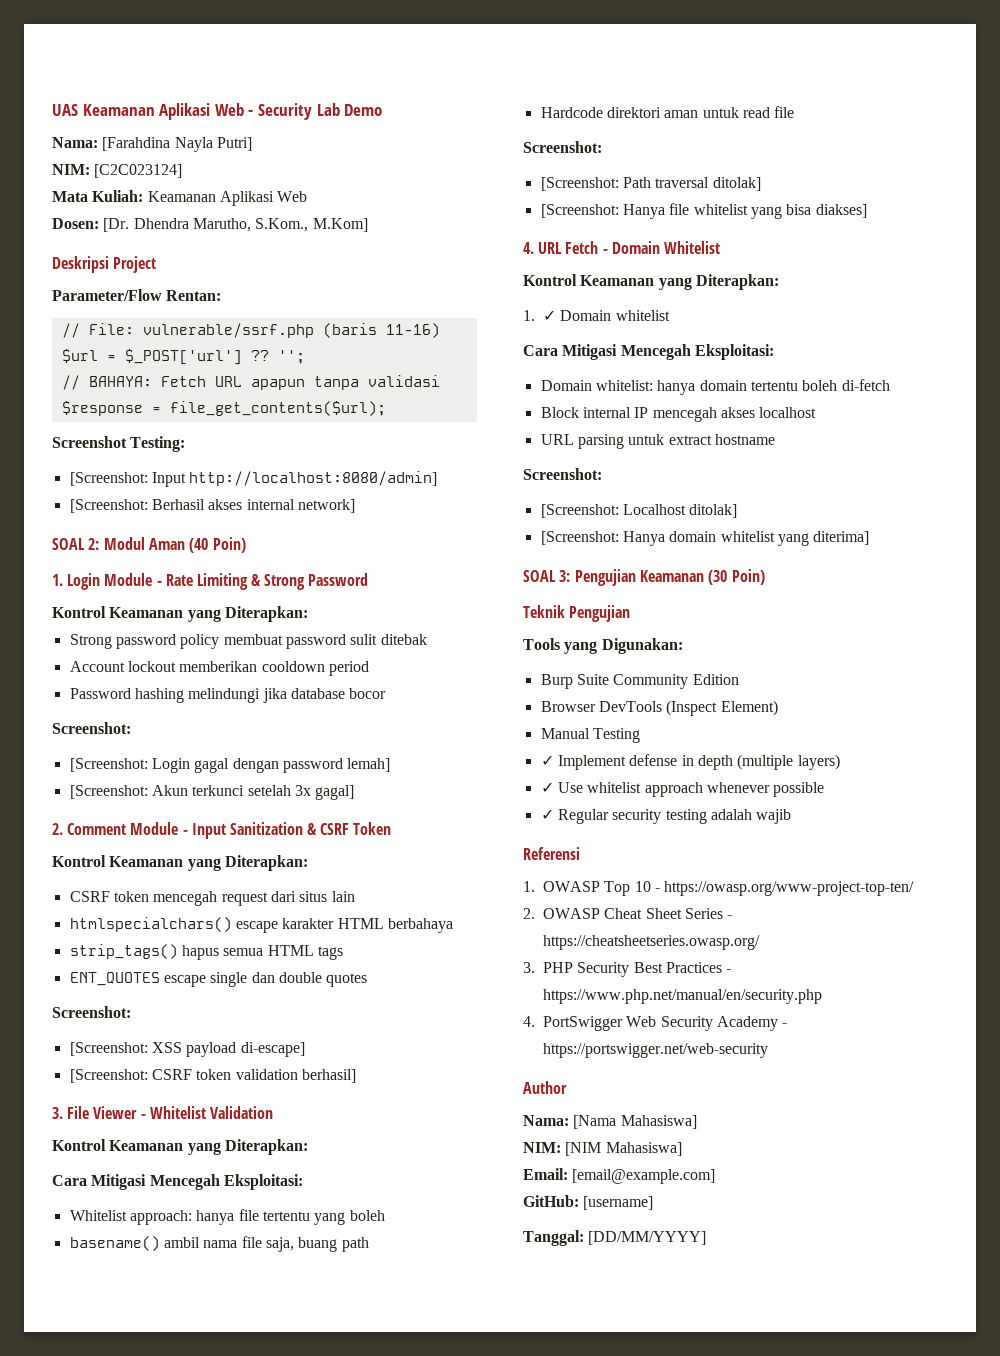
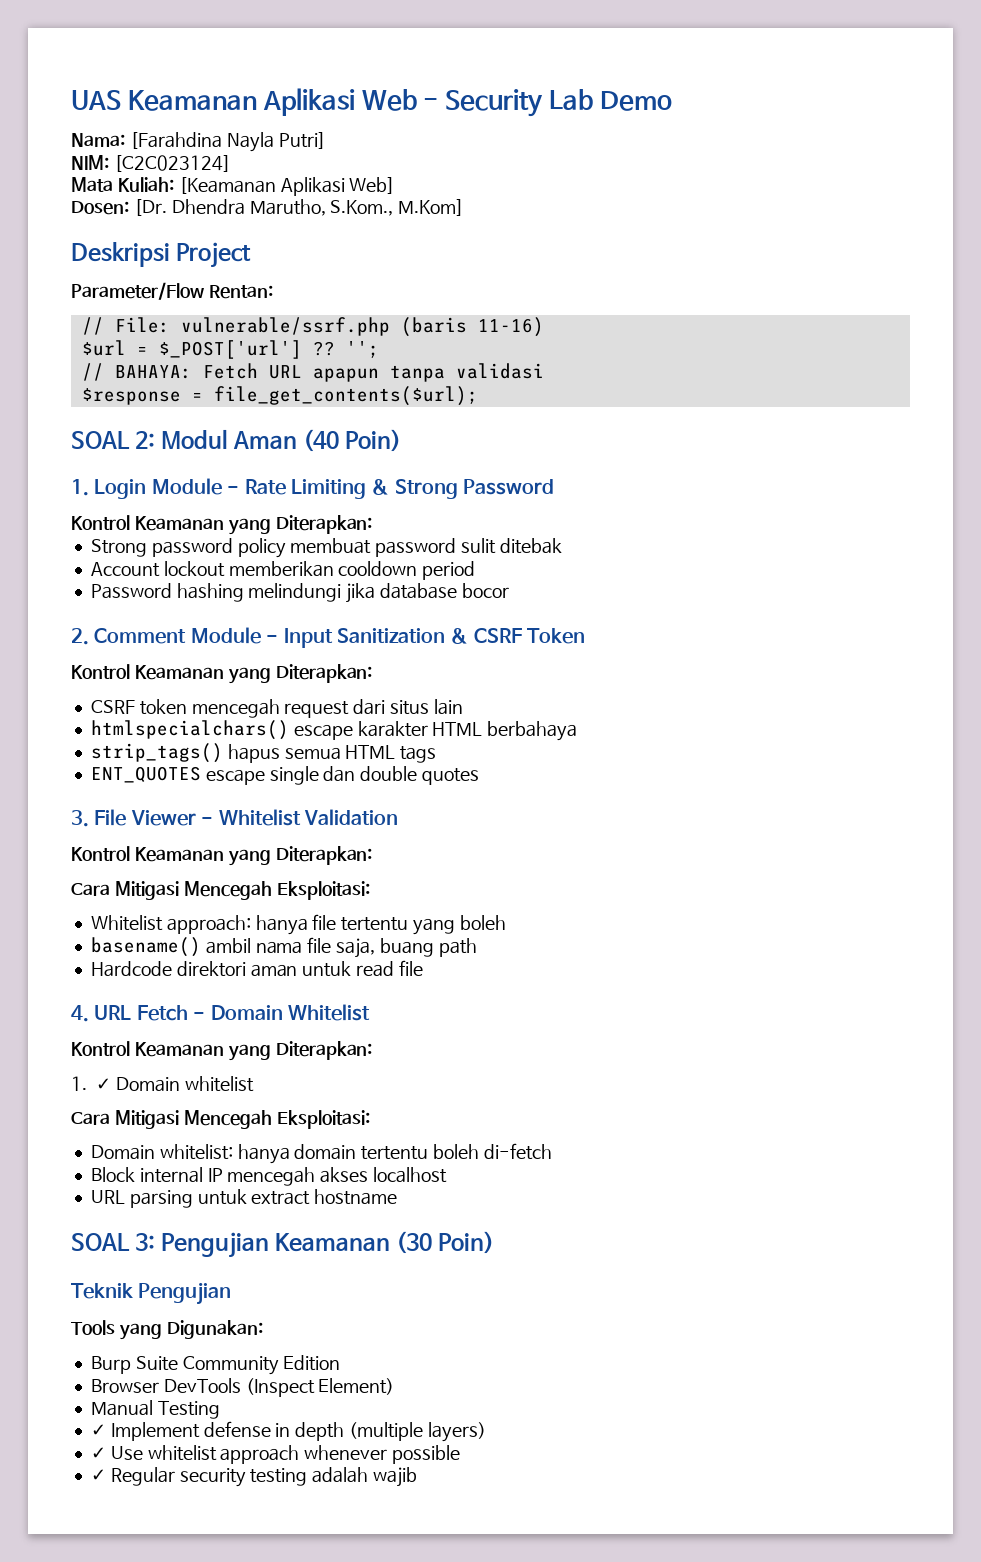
- Mata Kuliah: Keamanan Aplikasi Web
+ Mata Kuliah: [Keamanan Aplikasi Web]
- Screenshot Testing:
- [Screenshot: Input http://localhost:8080/admin]
- [Screenshot: Berhasil akses internal network]
  Password hashing melindungi jika database bocor
- Screenshot:
- [Screenshot: Login gagal dengan password lemah]
- [Screenshot: Akun terkunci setelah 3x gagal]
  ENT_QUOTES escape single dan double quotes
- Screenshot:
- [Screenshot: XSS payload di-escape]
- [Screenshot: CSRF token validation berhasil]
  Hardcode direktori aman untuk read file
- Screenshot:
- [Screenshot: Path traversal ditolak]
- [Screenshot: Hanya file whitelist yang bisa diakses]
  URL parsing untuk extract hostname
- Screenshot:
- [Screenshot: Localhost ditolak]
- [Screenshot: Hanya domain whitelist yang diterima]
- Referensi
- 1. OWASP Top 10 - https://owasp.org/www-project-top-ten/
- 2. OWASP Cheat Sheet Series - https://cheatsheetseries.owasp.org/
- 3. PHP Security Best Practices - https://www.php.net/manual/en/security.php
- 4. PortSwigger Web Security Academy - https://portswigger.net/web-security
- Author
- Nama: [Nama Mahasiswa]
- NIM: [NIM Mahasiswa]
- Email: [email@example.com]
- GitHub: [username]
- Tanggal: [DD/MM/YYYY]

